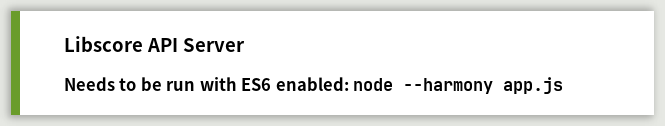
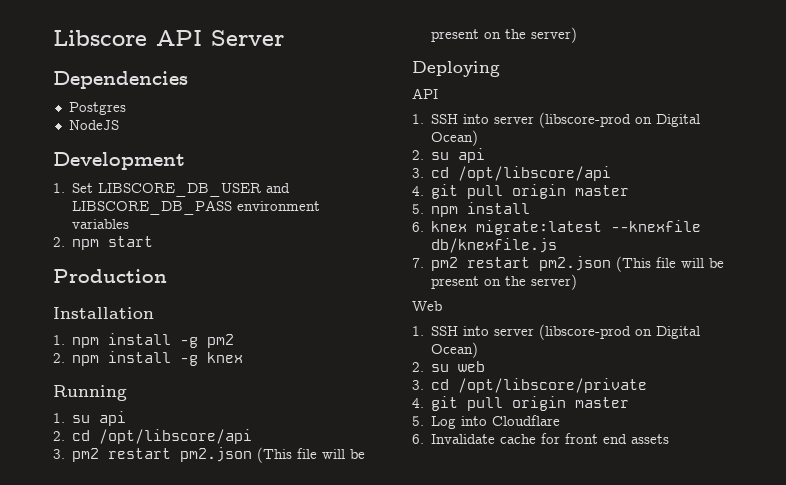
- Needs to be run with ES6 enabled: node --harmony app.js
+ Dependencies
+ Postgres
+ NodeJS
+ Development
+ 1. Set LIBSCORE_DB_USER and LIBSCORE_DB_PASS environment variables
+ 2. npm start
+ Production
+ Installation
+ 1. npm install -g pm2
+ 2. npm install -g knex
+ Running
+ 1. su api
+ 2. cd /opt/libscore/api
+ 3. pm2 restart pm2.json (This file will be present on the server)
+ Deploying
+ API
+ 1. SSH into server (libscore-prod on Digital Ocean)
+ 2. su api
+ 3. cd /opt/libscore/api
+ 4. git pull origin master
+ 5. npm install
+ 6. knex migrate:latest --knexfile db/knexfile.js
+ 7. pm2 restart pm2.json (This file will be present on the server)
+ Web
+ 1. SSH into server (libscore-prod on Digital Ocean)
+ 2. su web
+ 3. cd /opt/libscore/private
+ 4. git pull origin master
+ 5. Log into Cloudflare
+ 6. Invalidate cache for front end assets

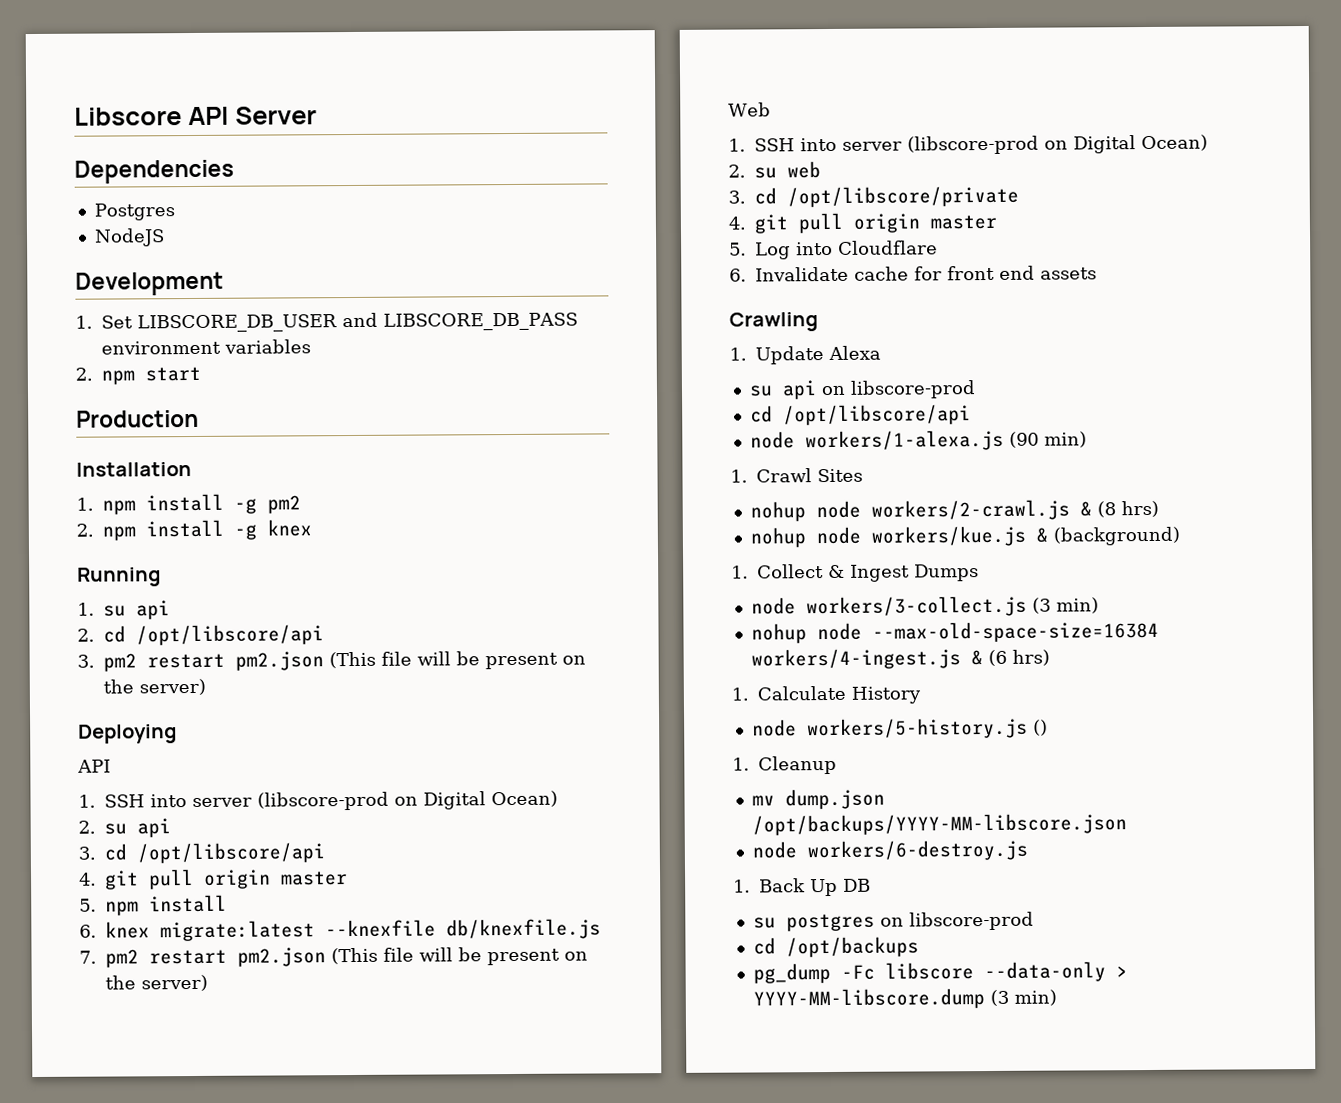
+ Crawling
+ 1. Update Alexa
+ su api on libscore-prod
+ cd /opt/libscore/api
+ node workers/1-alexa.js (90 min)
+ 1. Crawl Sites
+ nohup node workers/2-crawl.js & (8 hrs)
+ nohup node workers/kue.js & (background)
+ 1. Collect & Ingest Dumps
+ node workers/3-collect.js (3 min)
+ nohup node --max-old-space-size=16384 workers/4-ingest.js & (6 hrs)
+ 1. Calculate History
+ node workers/5-history.js ()
+ 1. Cleanup
+ mv dump.json /opt/backups/YYYY-MM-libscore.json
+ node workers/6-destroy.js
+ 1. Back Up DB
+ su postgres on libscore-prod
+ cd /opt/backups
+ pg_dump -Fc libscore --data-only > YYYY-MM-libscore.dump (3 min)

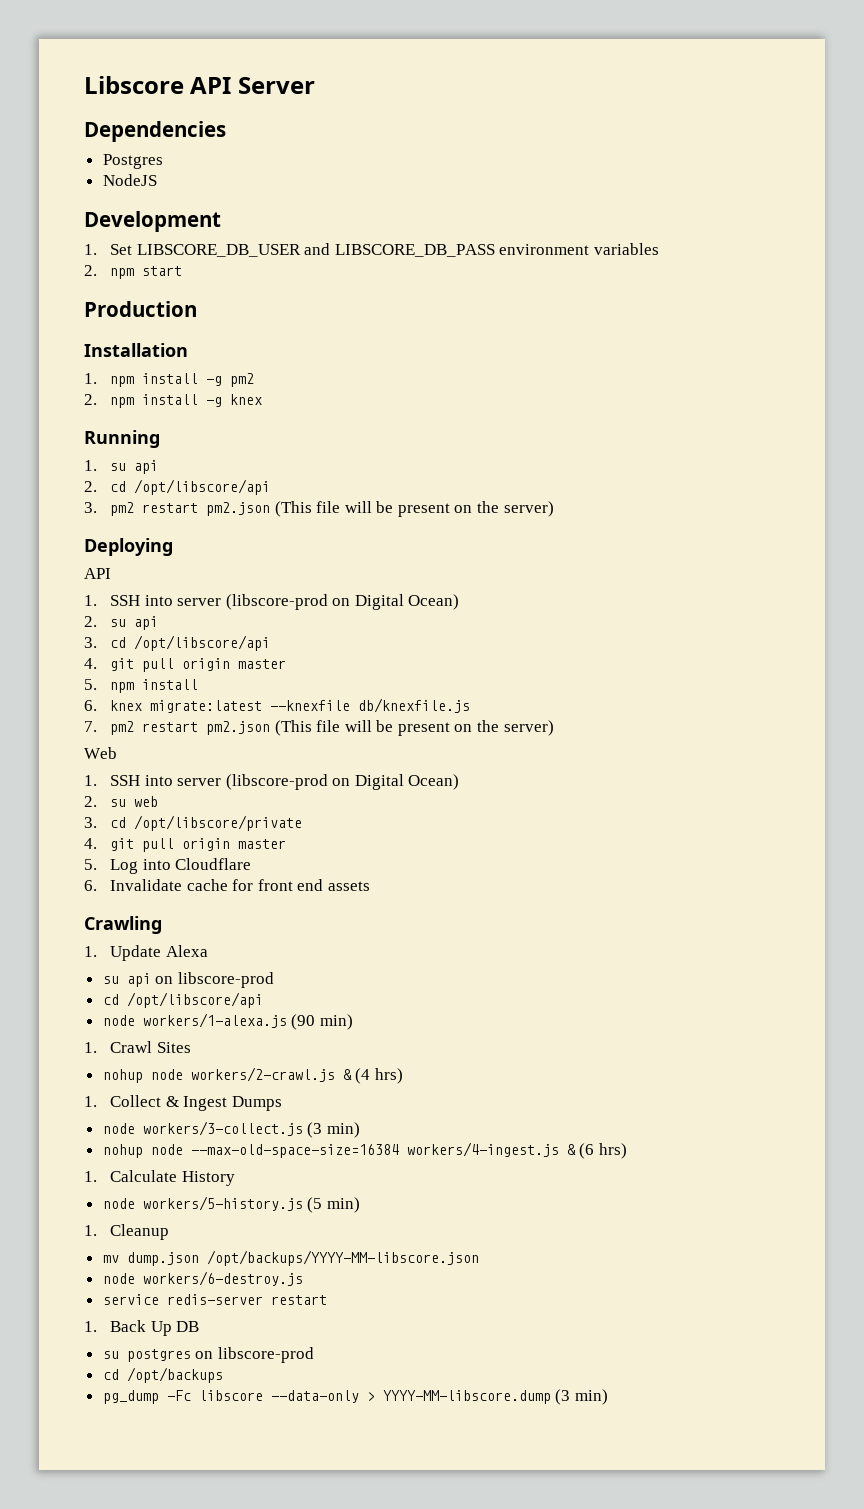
- nohup node workers/2-crawl.js & (8 hrs)
- nohup node workers/kue.js & (background)
+ nohup node workers/2-crawl.js & (4 hrs)
- node workers/5-history.js ()
+ node workers/5-history.js (5 min)
+ service redis-server restart

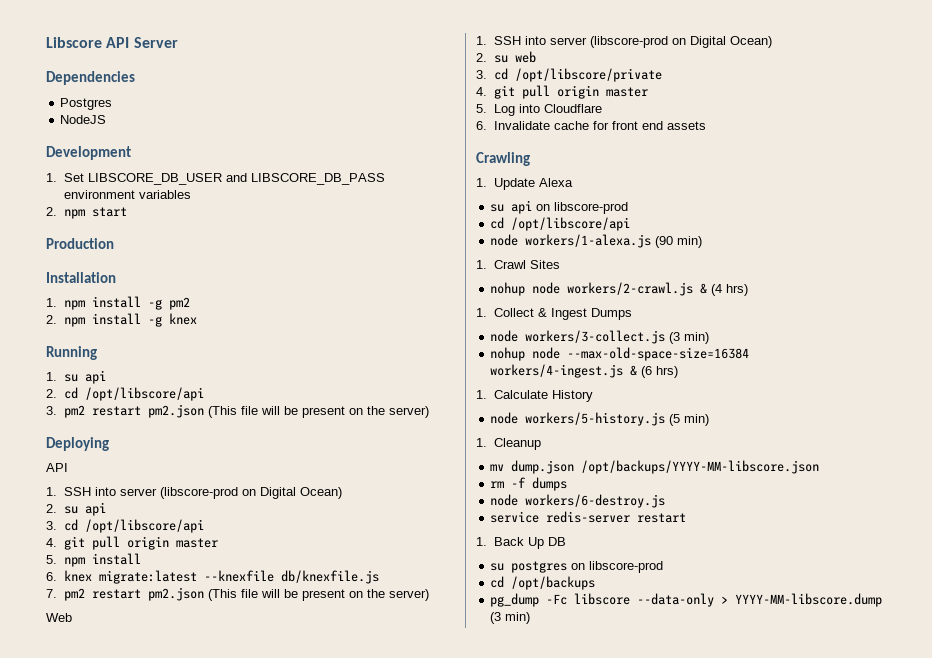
+ rm -f dumps

